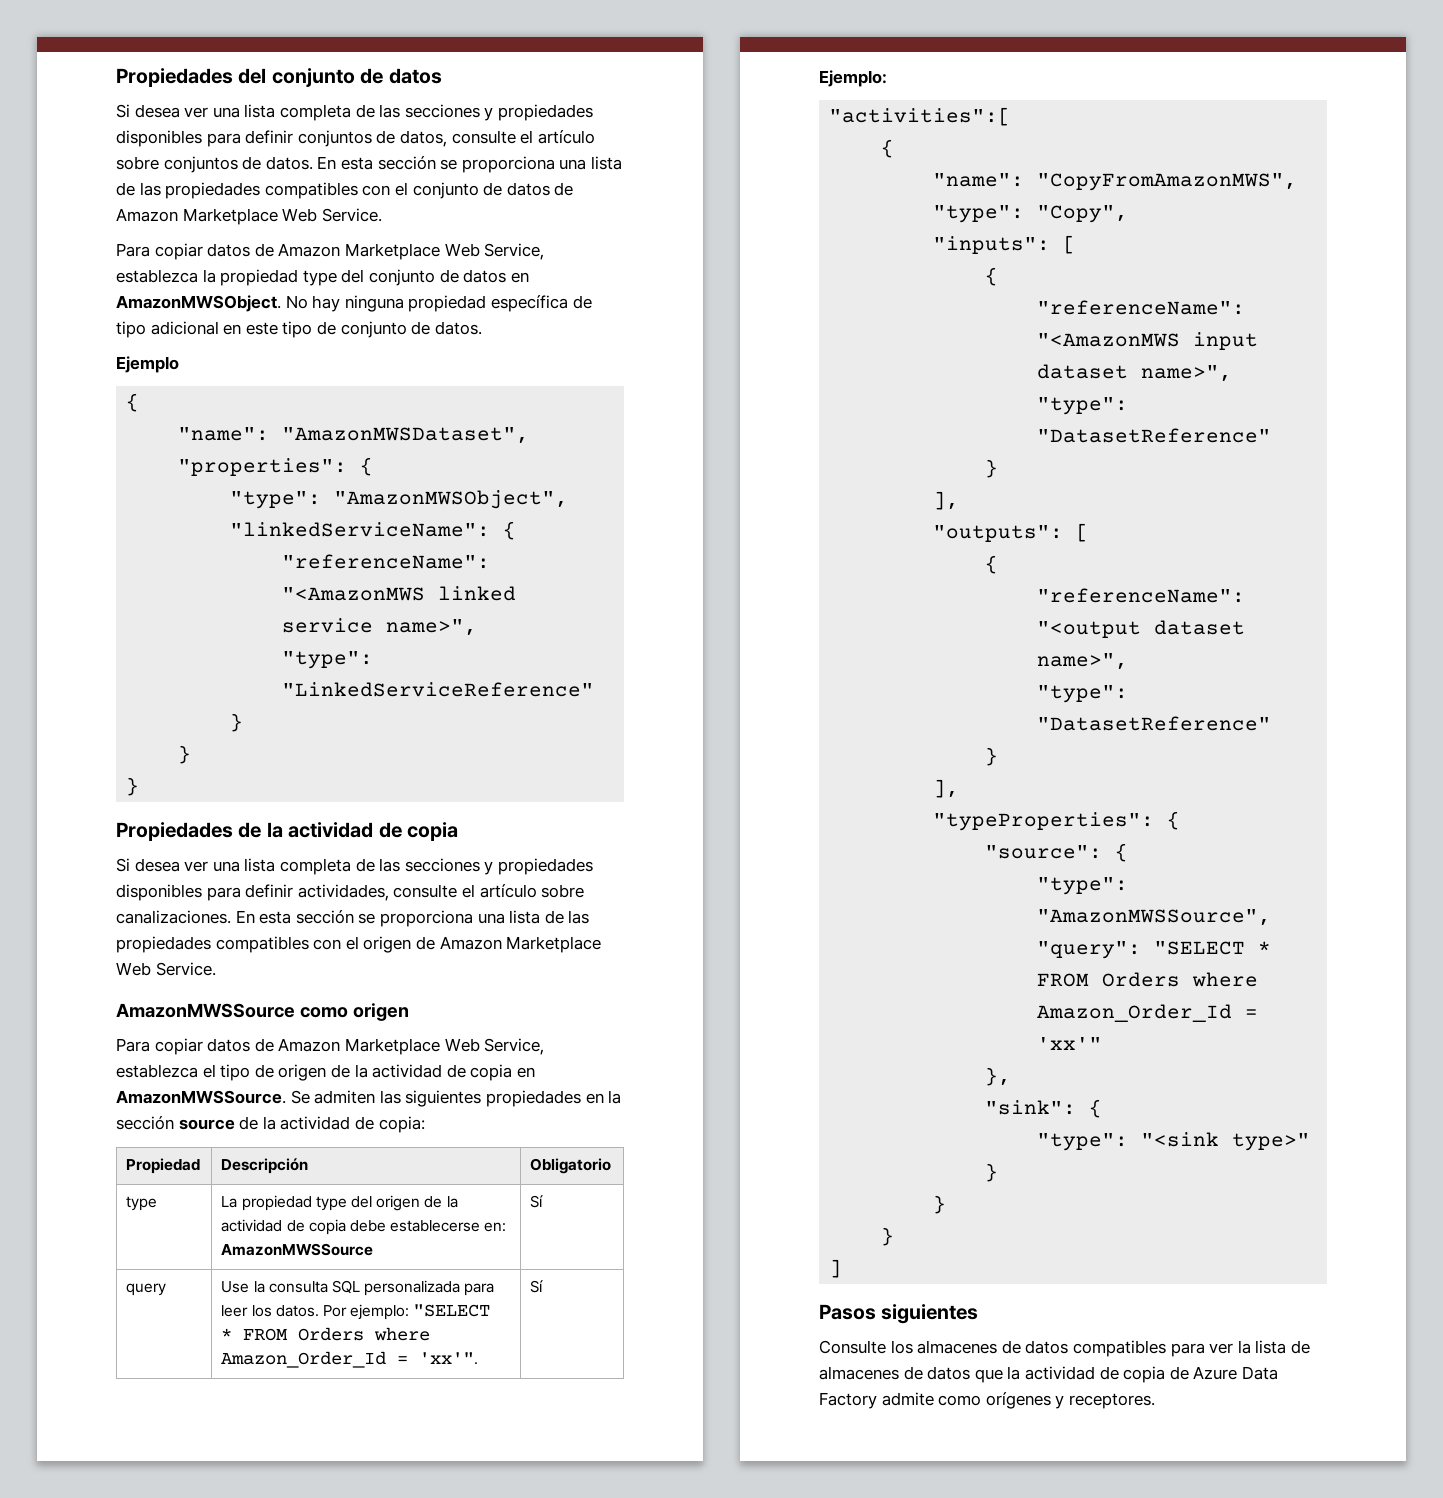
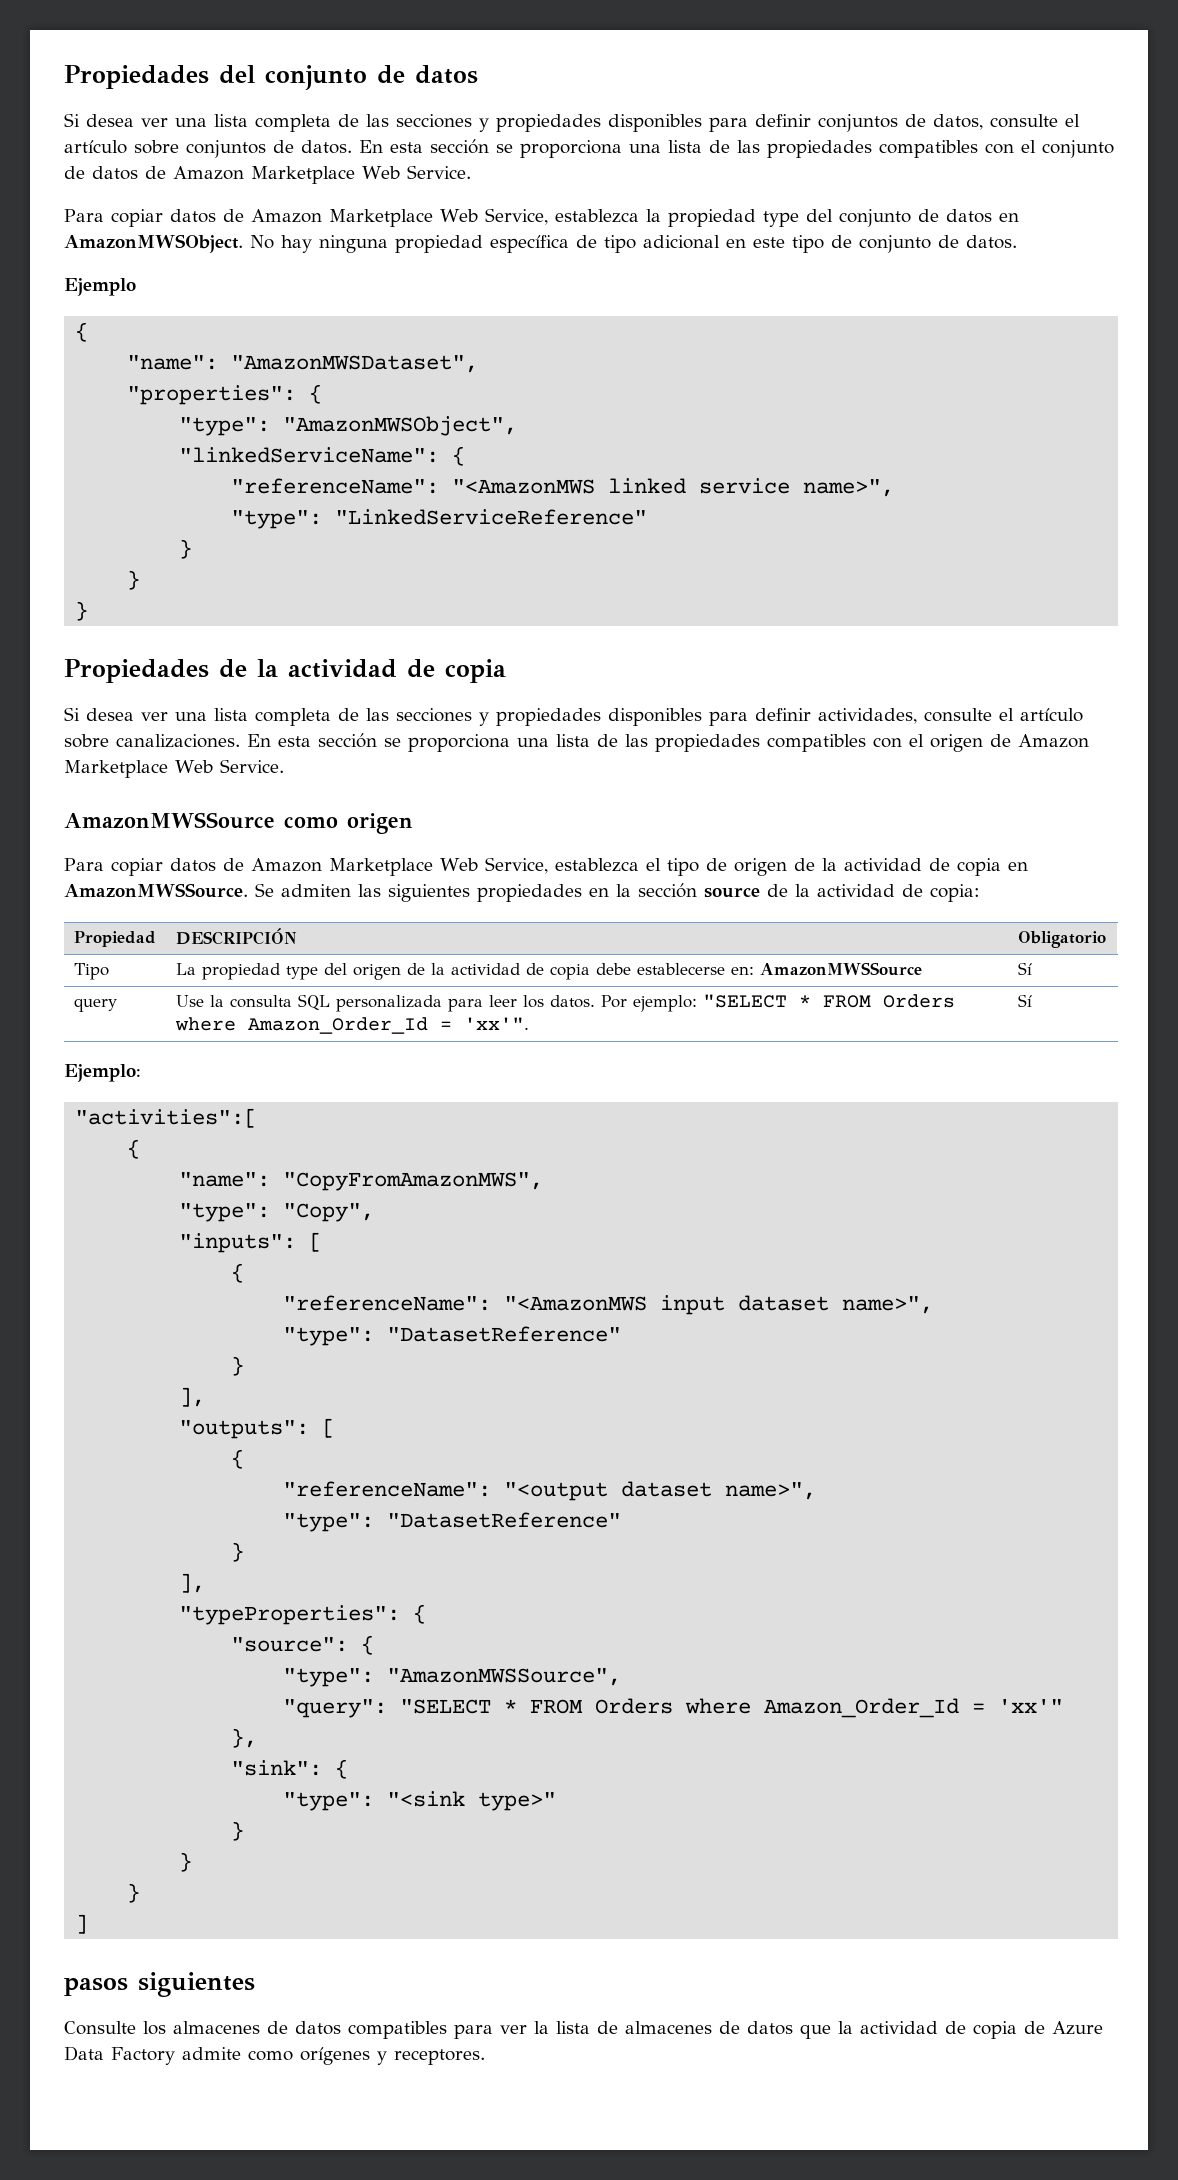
- Propiedad | Descripción | Obligatorio
+ Propiedad | DESCRIPCIÓN | Obligatorio
- type | La propiedad type del origen de la actividad de copia debe establecerse en: AmazonMWSSource | Sí
+ Tipo | La propiedad type del origen de la actividad de copia debe establecerse en: AmazonMWSSource | Sí
- Pasos siguientes
+ pasos siguientes

